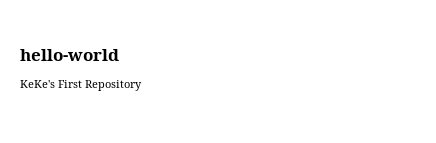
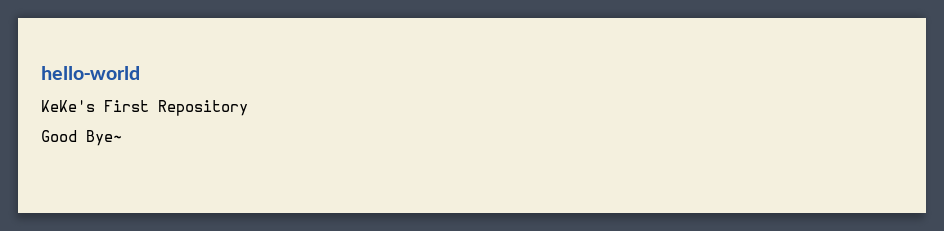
+ Good Bye~

